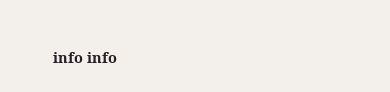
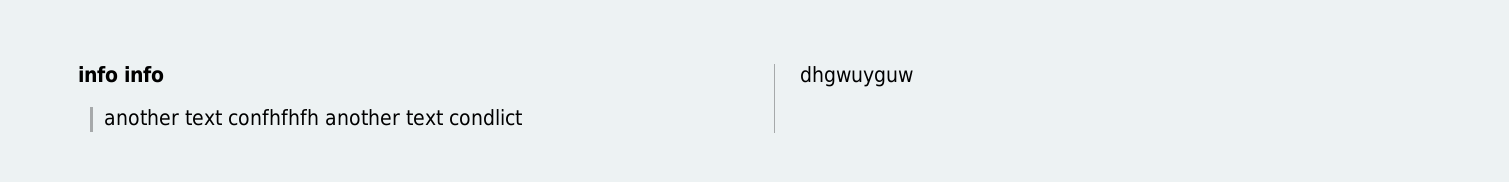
+ another text confhfhfh another text condlict
+ dhgwuyguw

